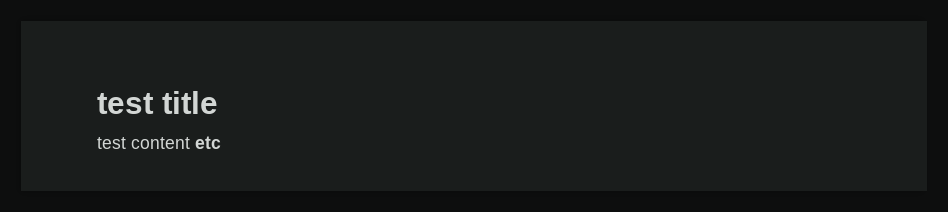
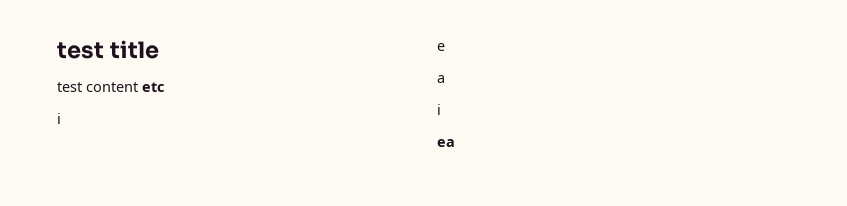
  test content etc
+ i
+ e
+ a
+ i
+ ea

